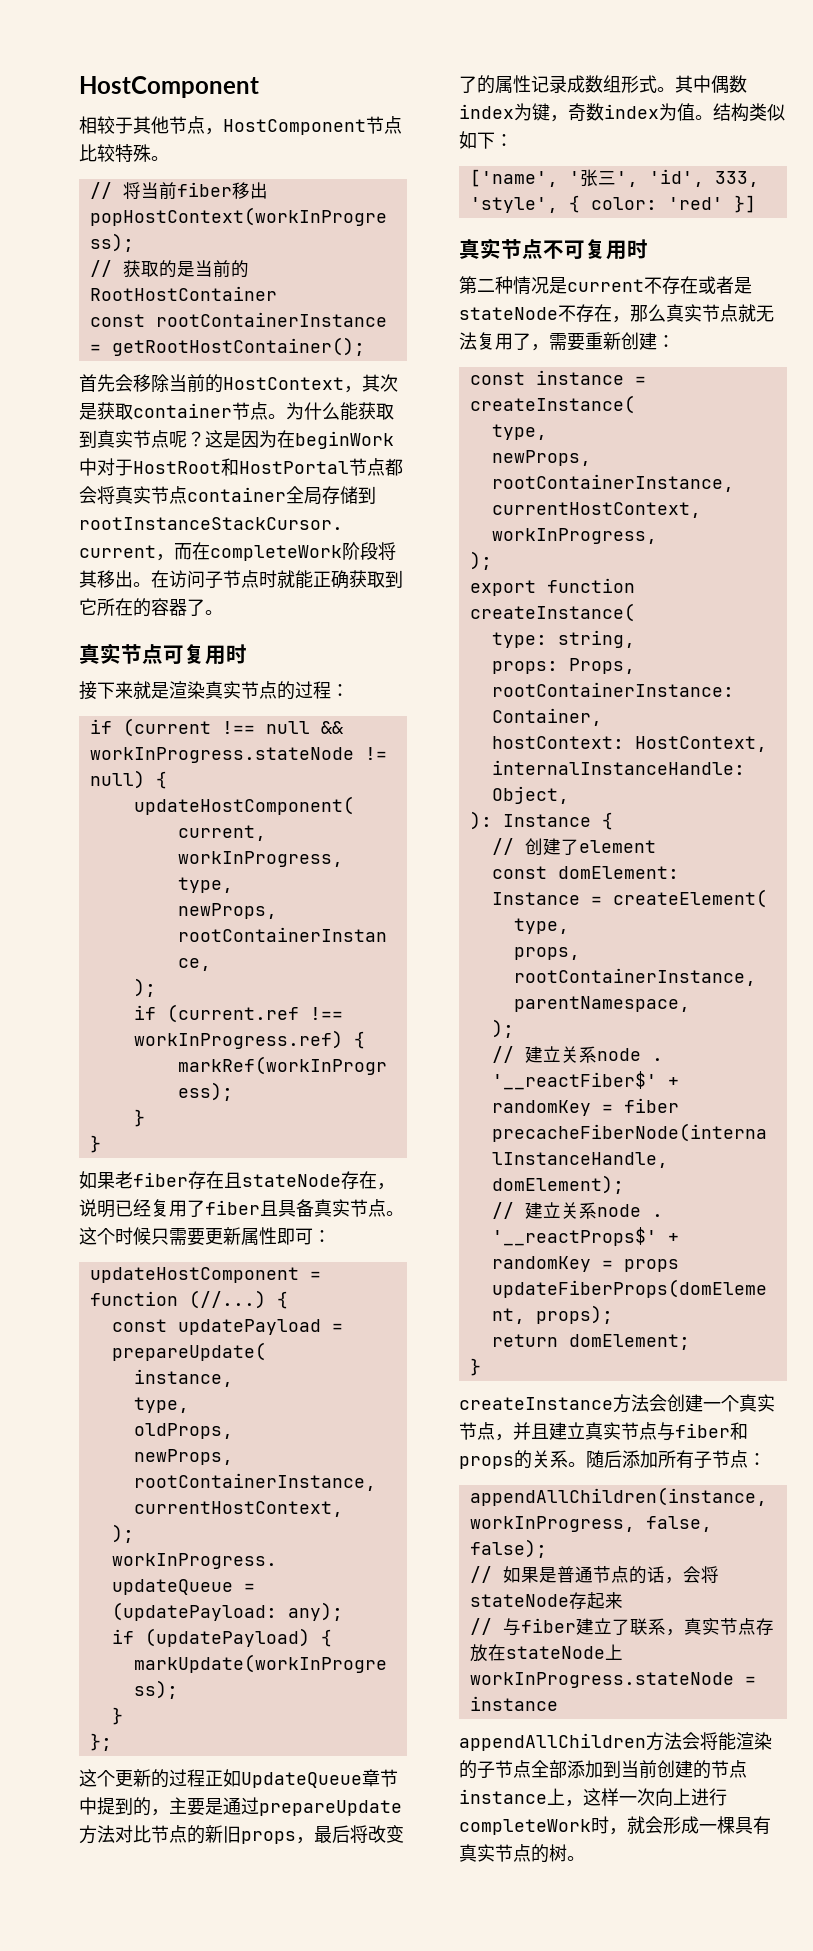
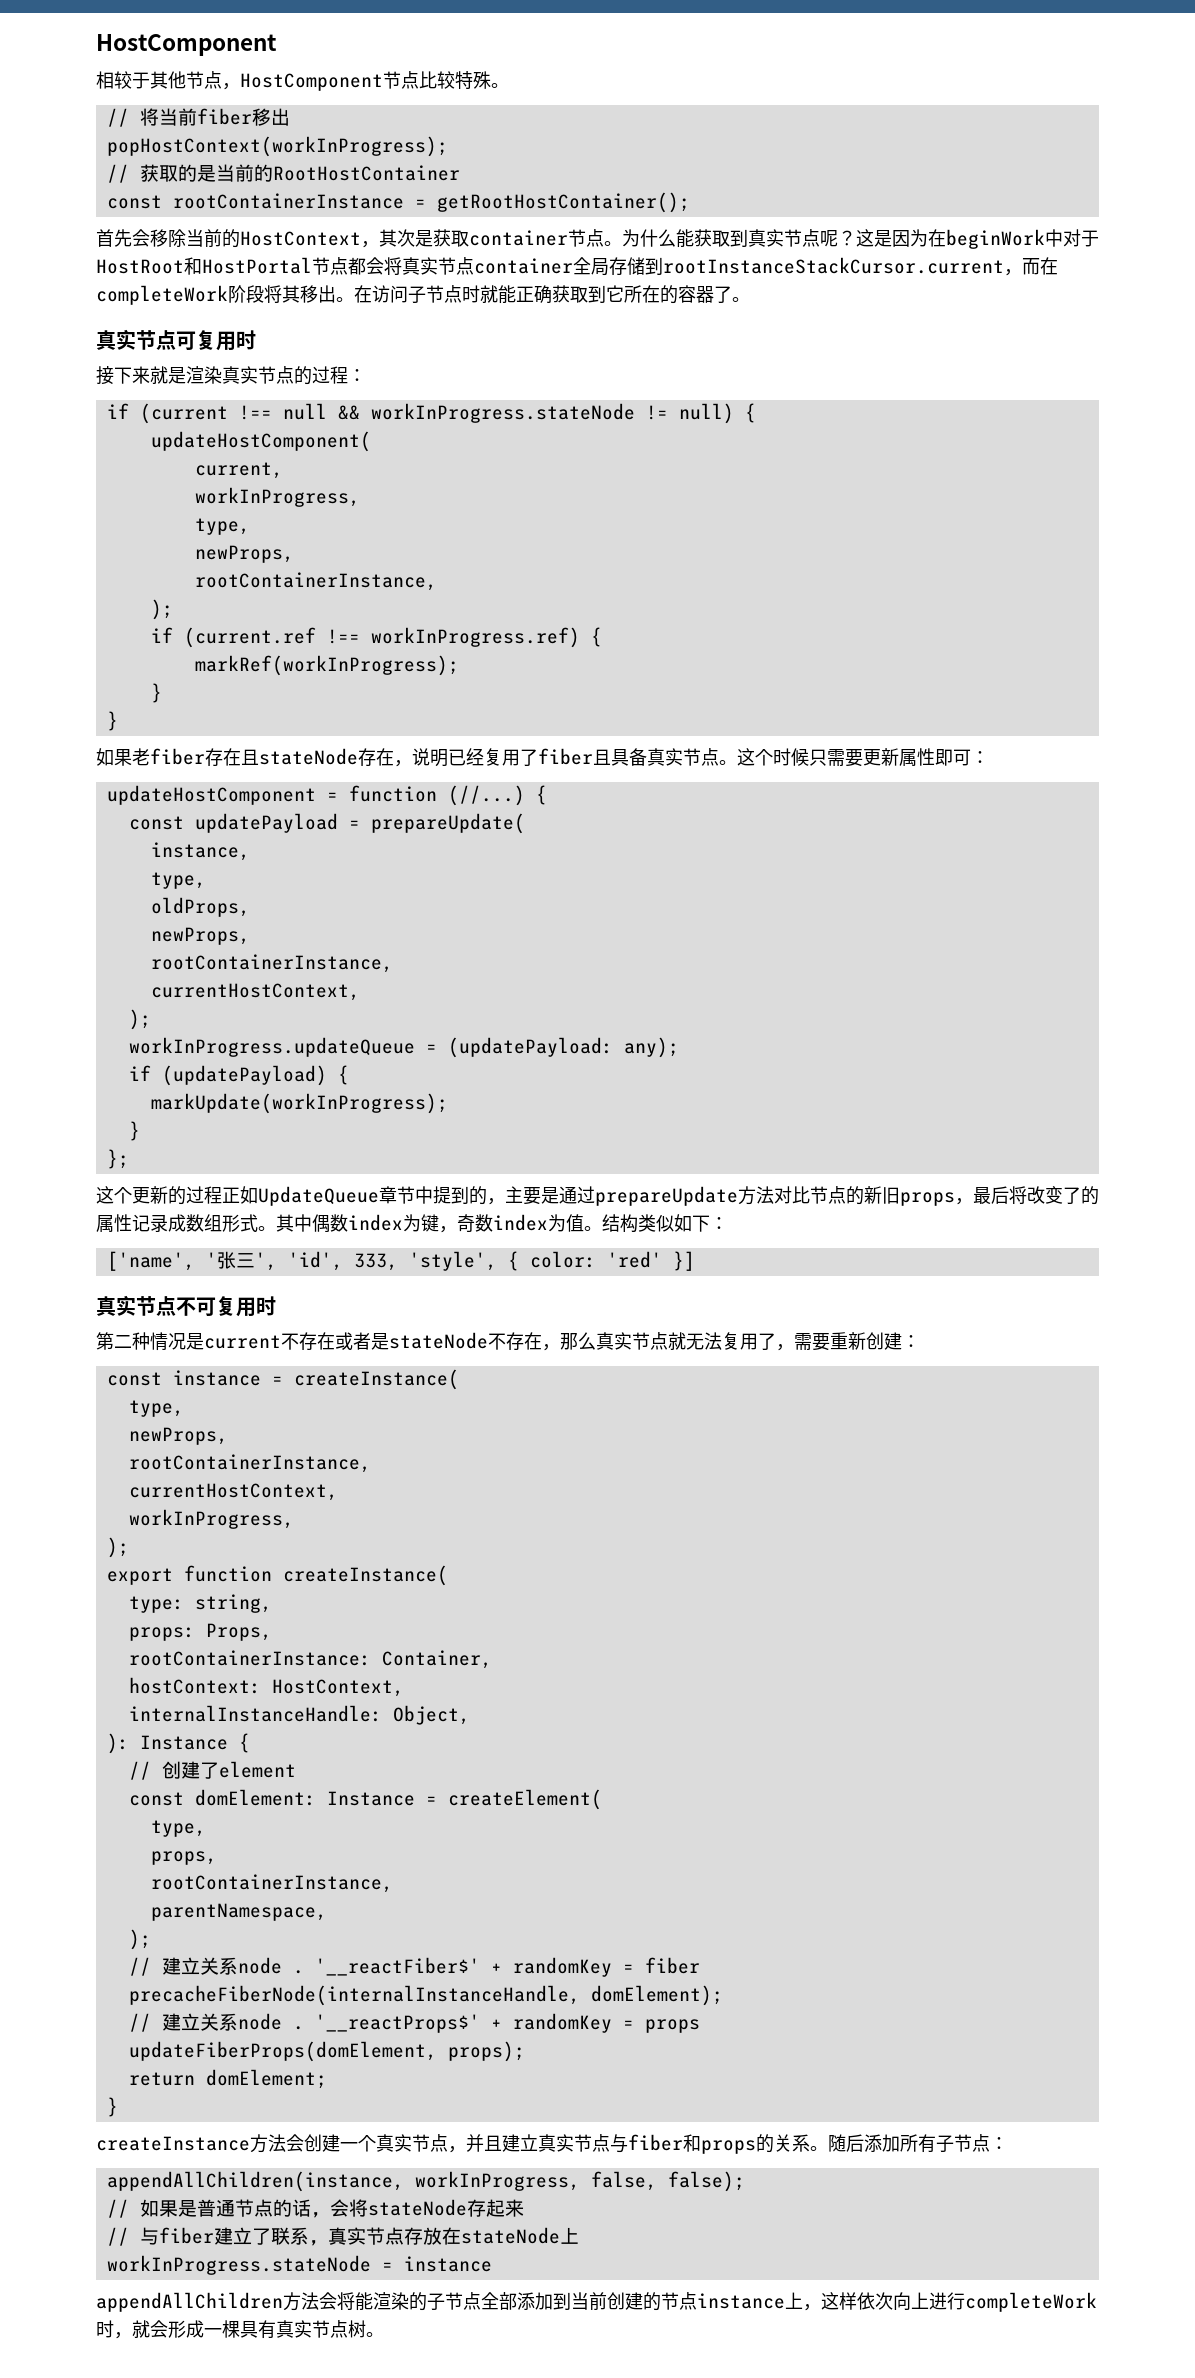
- appendAllChildren方法会将能渲染的子节点全部添加到当前创建的节点instance上，这样一次向上进行completeWork时，就会形成一棵具有真实节点的树。
+ appendAllChildren方法会将能渲染的子节点全部添加到当前创建的节点instance上，这样依次向上进行completeWork时，就会形成一棵具有真实节点树。

